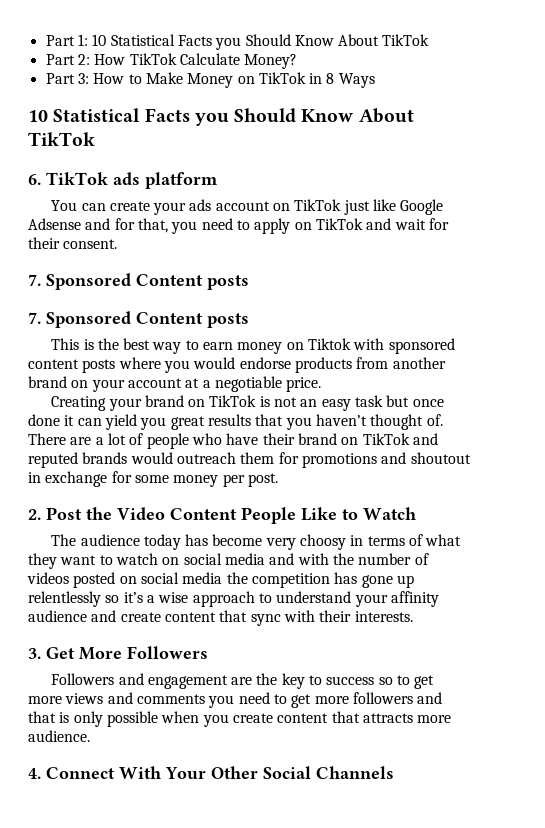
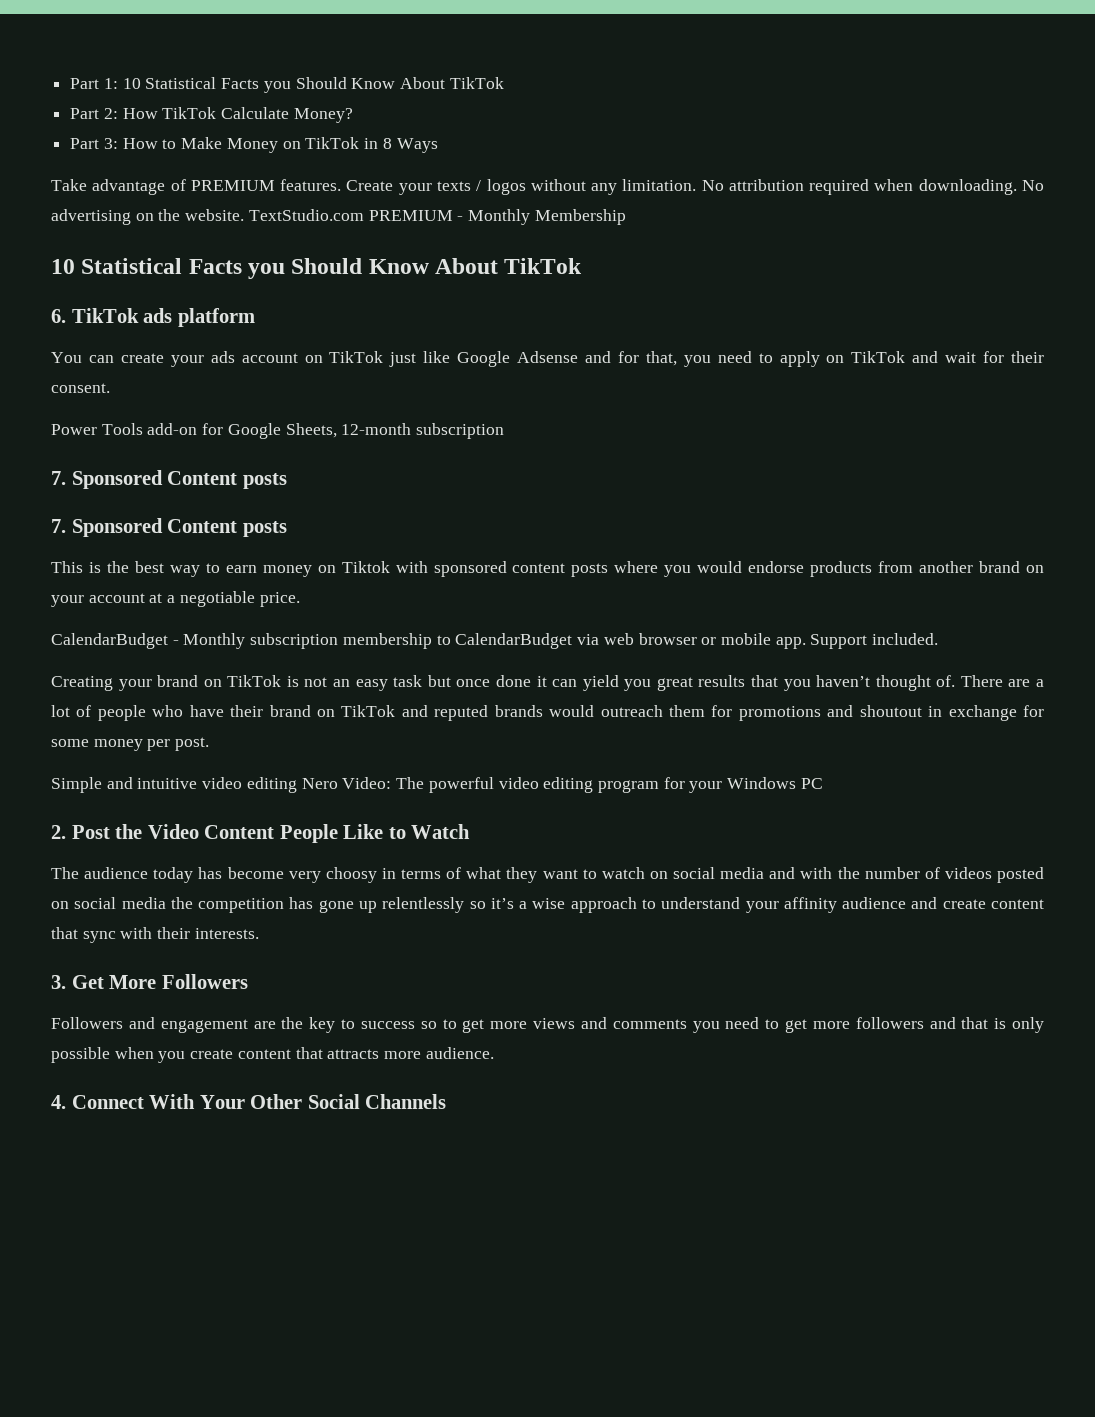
+ Take advantage of PREMIUM features. Create your texts / logos without any limitation. No attribution required when downloading. No advertising on the website. TextStudio.com PREMIUM - Monthly Membership
+ Power Tools add-on for Google Sheets, 12-month subscription
+ CalendarBudget - Monthly subscription membership to CalendarBudget via web browser or mobile app. Support included.
+ Simple and intuitive video editing Nero Video: The powerful video editing program for your Windows PC

